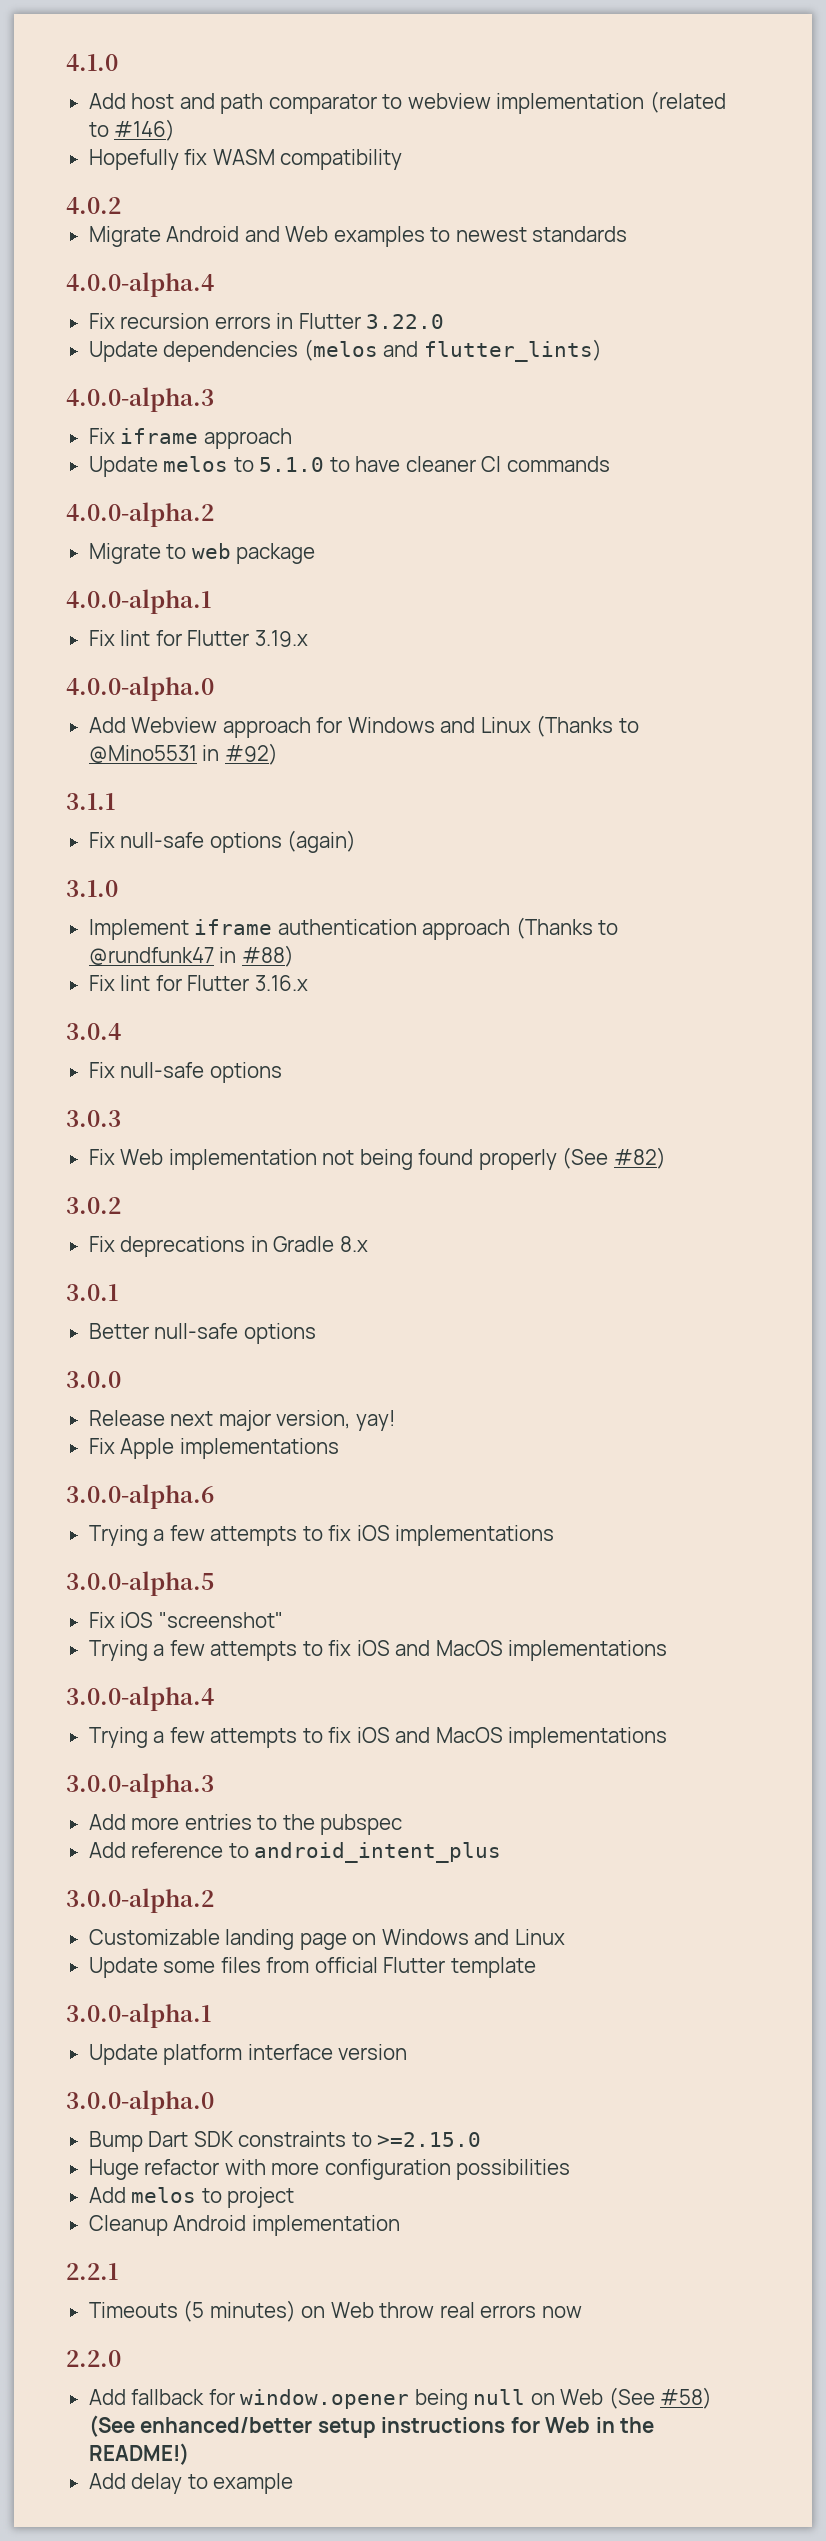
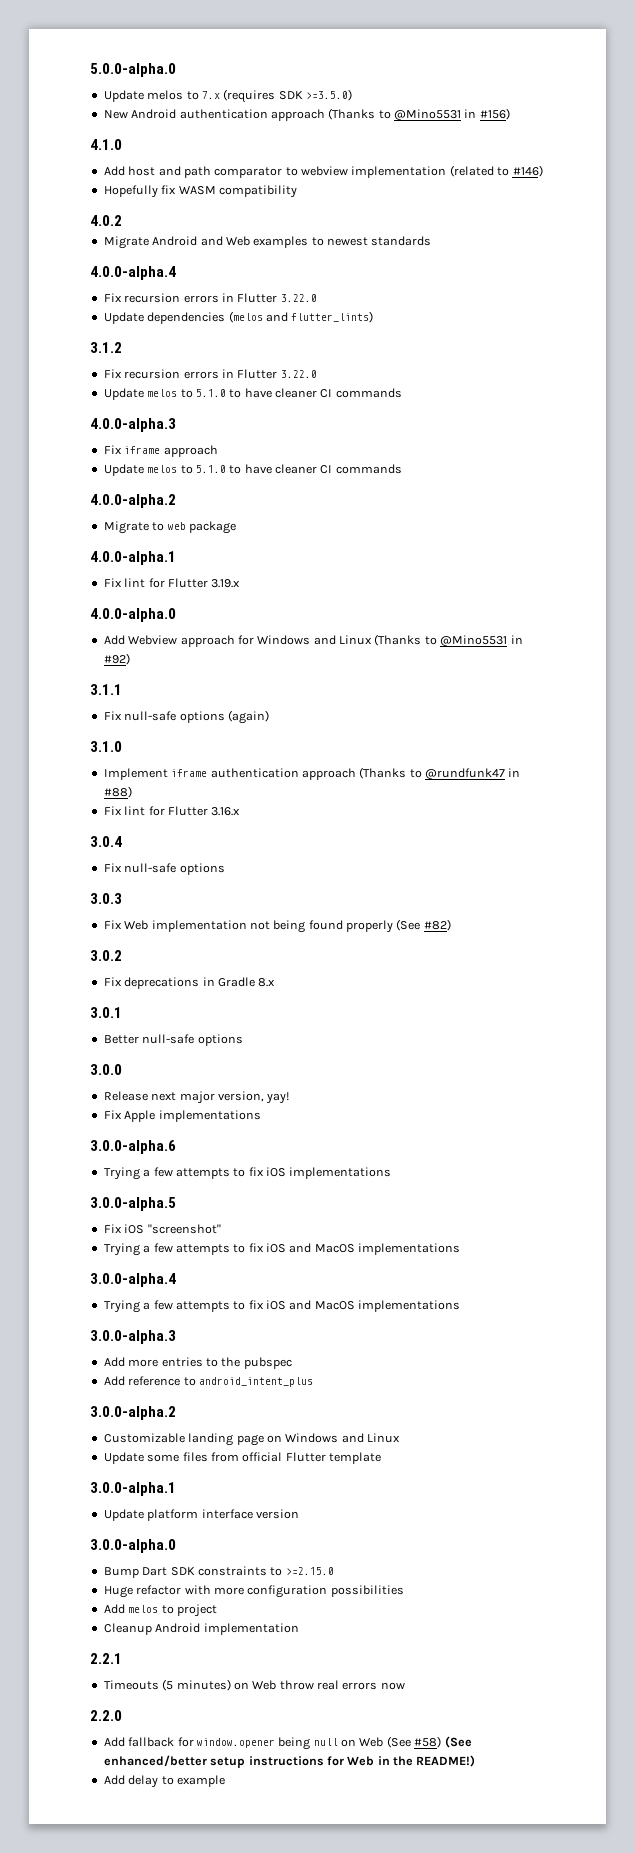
+ 5.0.0-alpha.0
+ Update melos to 7.x (requires SDK >=3.5.0)
+ New Android authentication approach (Thanks to @Mino5531 in #156)
+ 3.1.2
+ Fix recursion errors in Flutter 3.22.0
+ Update melos to 5.1.0 to have cleaner CI commands

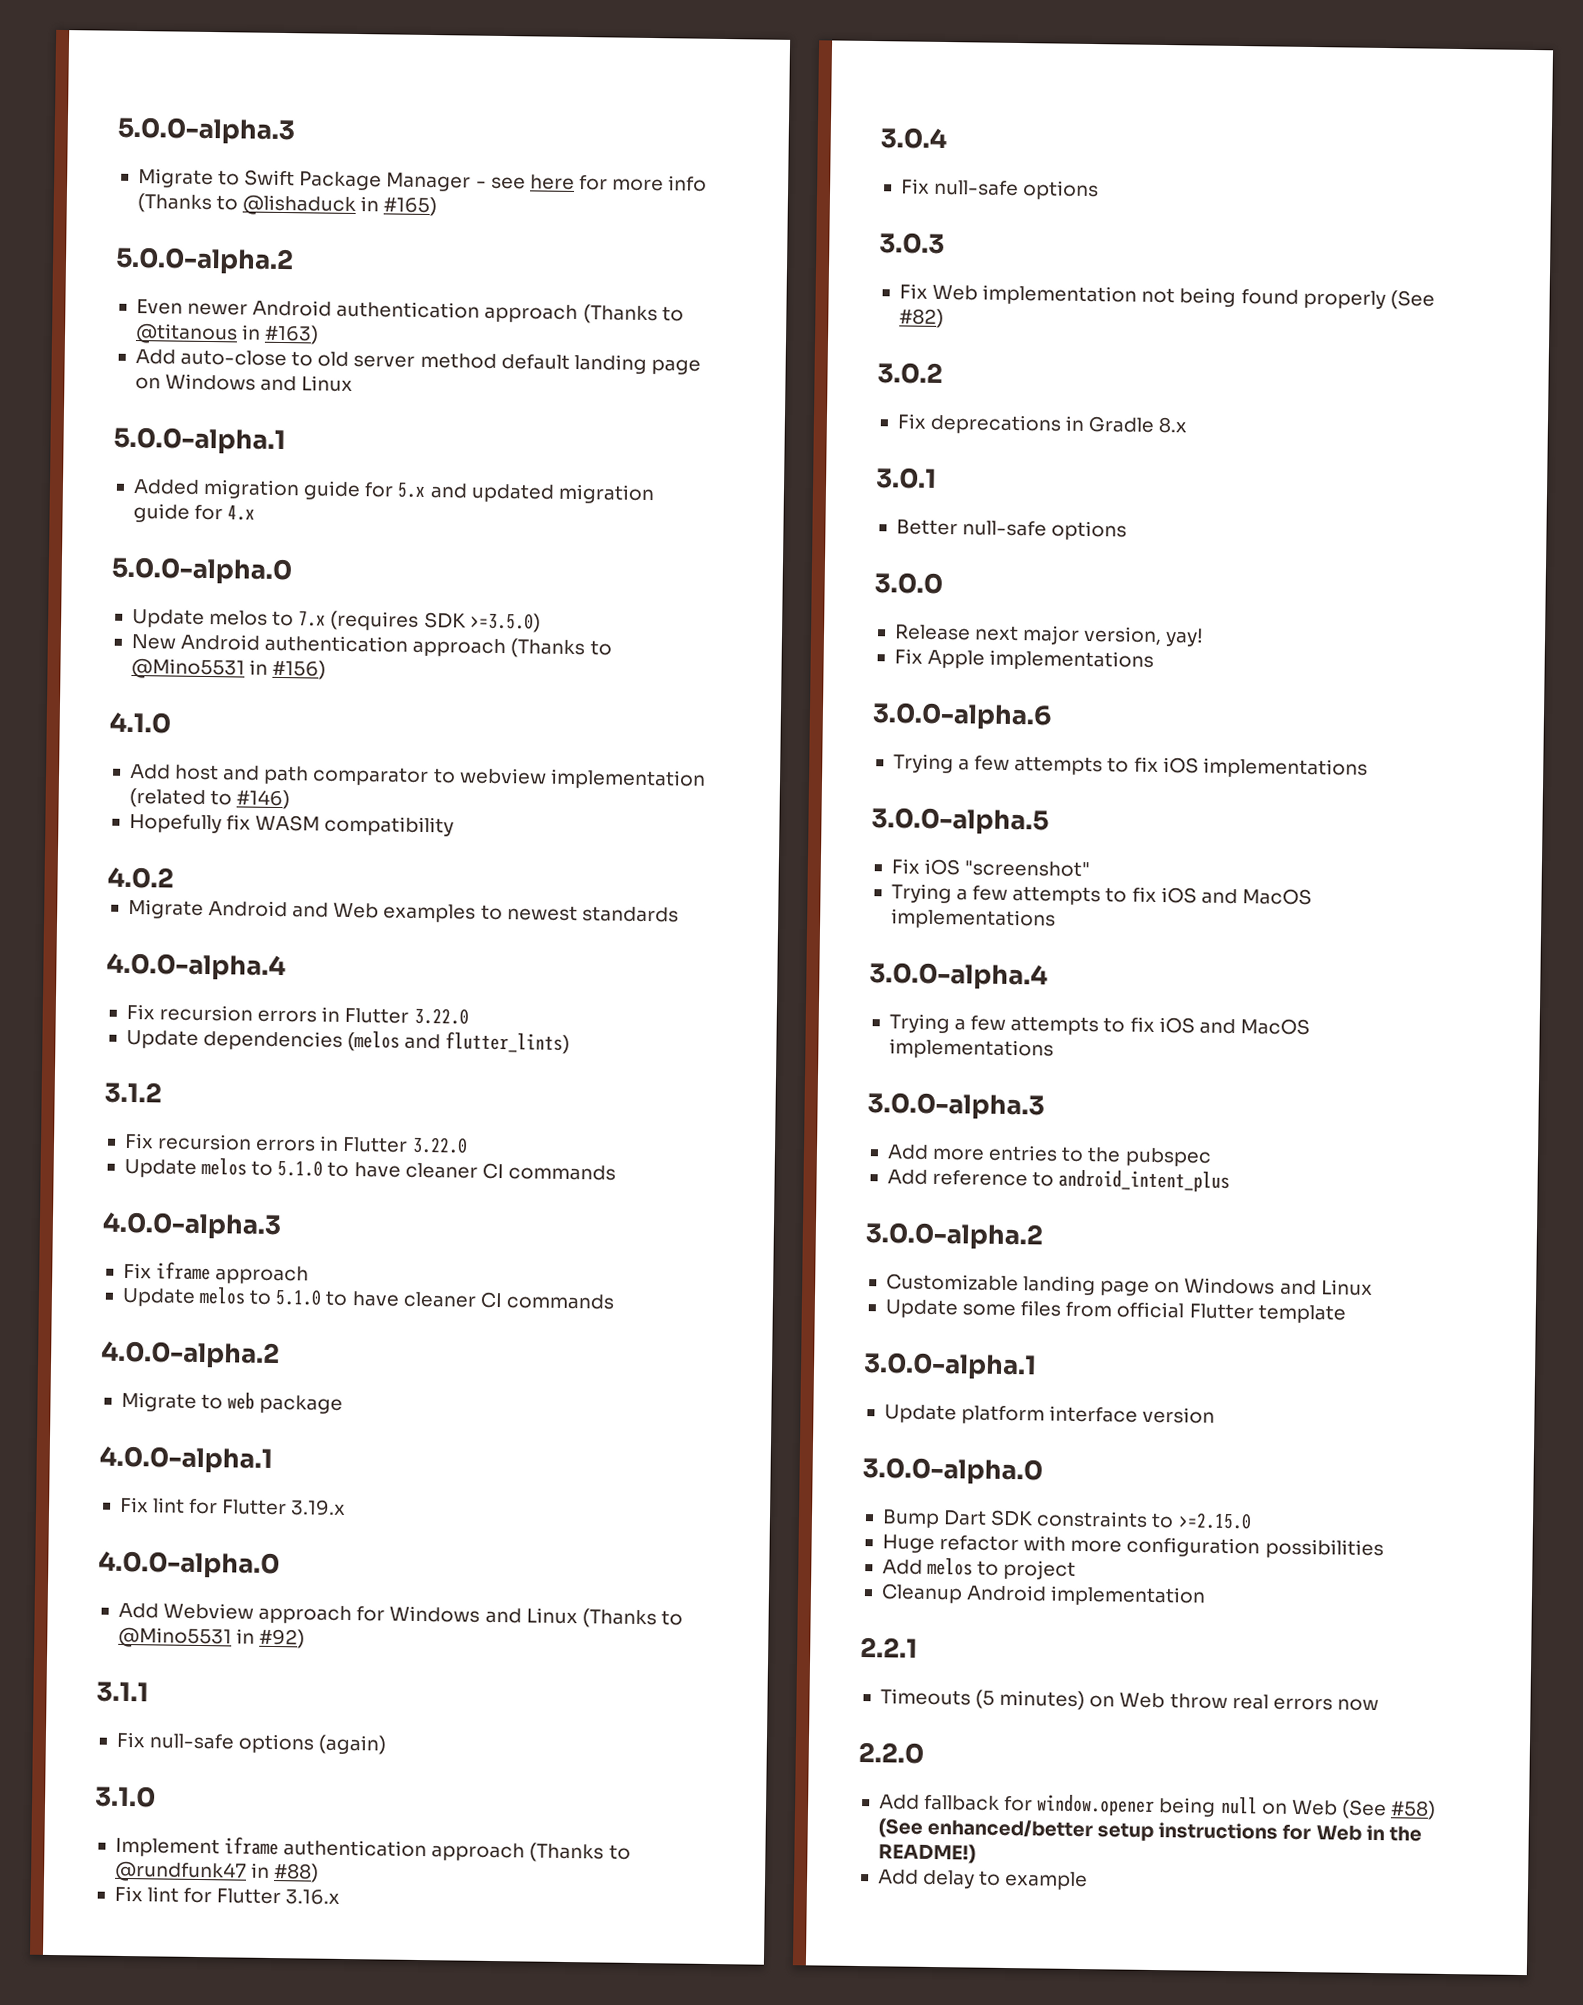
+ 5.0.0-alpha.3
+ Migrate to Swift Package Manager - see here for more info (Thanks to @lishaduck in #165)
+ 5.0.0-alpha.2
+ Even newer Android authentication approach (Thanks to @titanous in #163)
+ Add auto-close to old server method default landing page on Windows and Linux
+ 5.0.0-alpha.1
+ Added migration guide for 5.x and updated migration guide for 4.x

